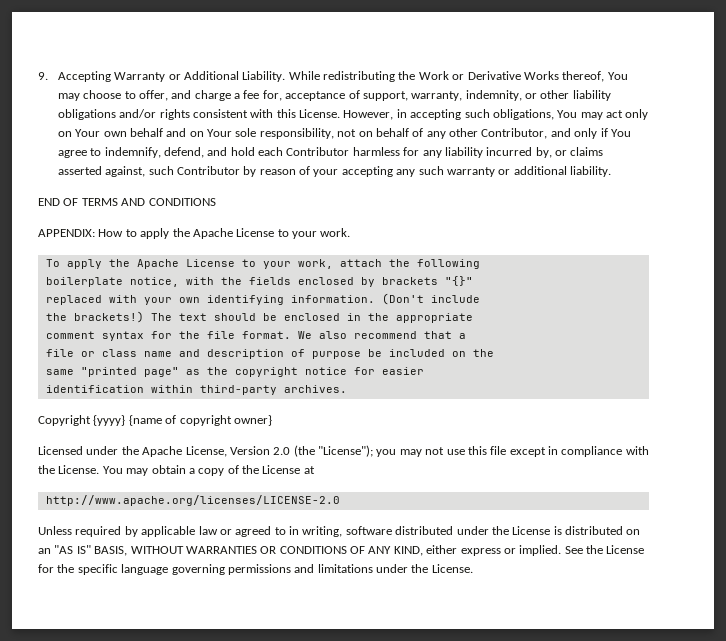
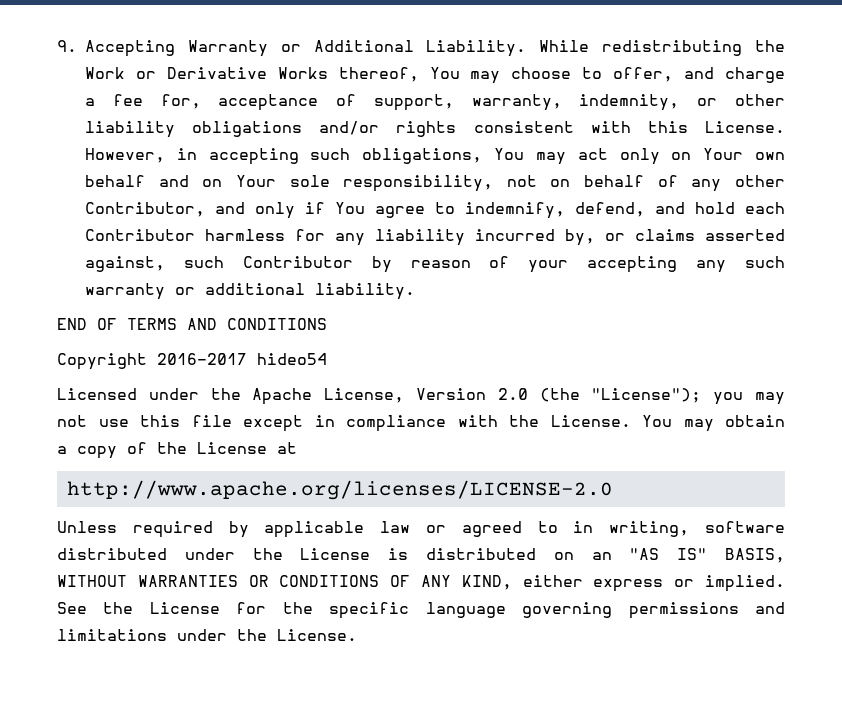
- APPENDIX: How to apply the Apache License to your work.
- To apply the Apache License to your work, attach the following
- boilerplate notice, with the fields enclosed by brackets "{}"
- replaced with your own identifying information. (Don't include
- the brackets!) The text should be enclosed in the appropriate
- comment syntax for the file format. We also recommend that a
- file or class name and description of purpose be included on the
- same "printed page" as the copyright notice for easier
- identification within third-party archives.
- Copyright {yyyy} {name of copyright owner}
+ Copyright 2016-2017 hideo54

